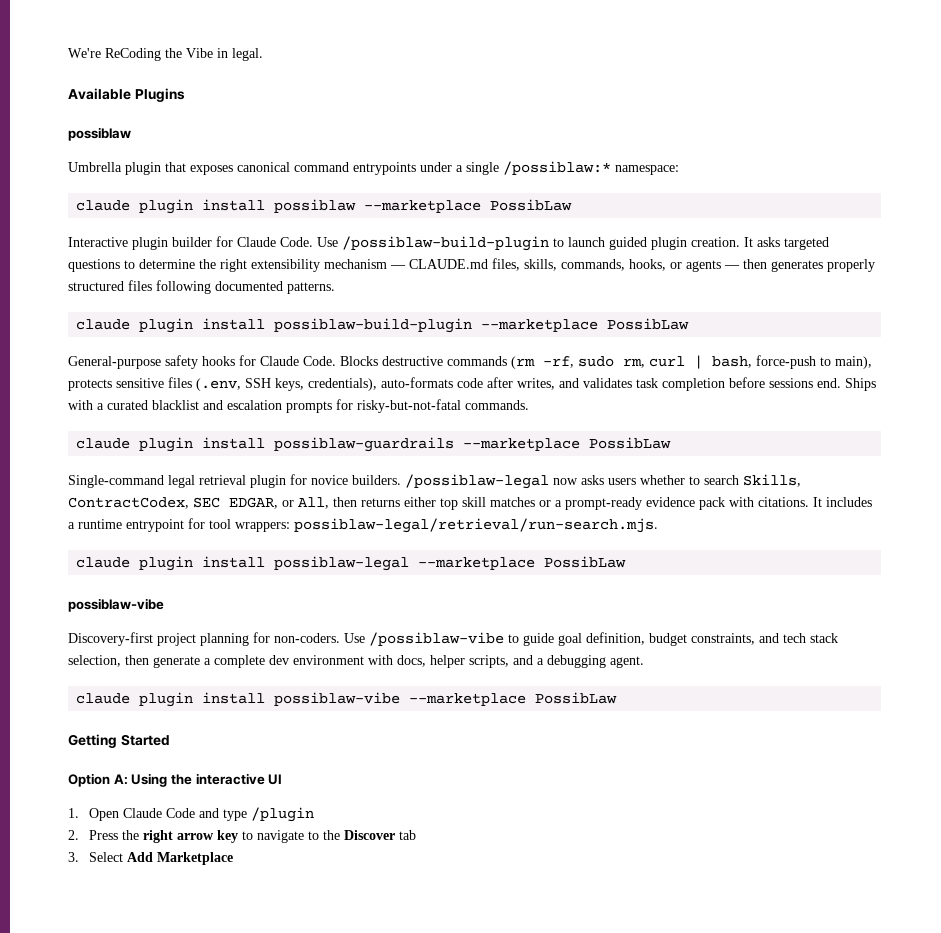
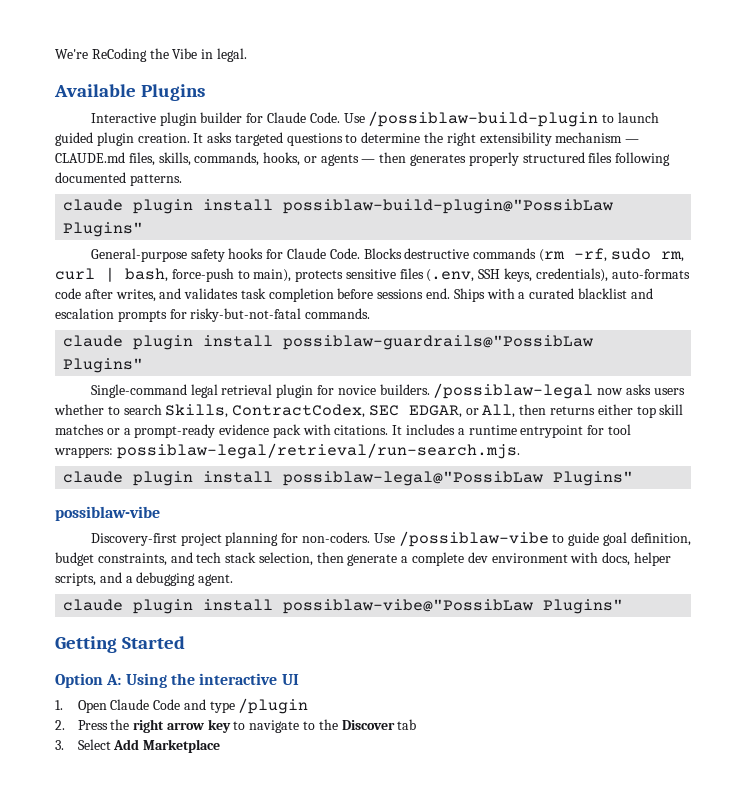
  Available Plugins
- possiblaw
- Umbrella plugin that exposes canonical command entrypoints under a single /possiblaw:* namespace:
- claude plugin install possiblaw --marketplace PossibLaw
- claude plugin install possiblaw-build-plugin --marketplace PossibLaw
+ claude plugin install possiblaw-build-plugin@"PossibLaw Plugins"
- claude plugin install possiblaw-guardrails --marketplace PossibLaw
+ claude plugin install possiblaw-guardrails@"PossibLaw Plugins"
- claude plugin install possiblaw-legal --marketplace PossibLaw
+ claude plugin install possiblaw-legal@"PossibLaw Plugins"
- claude plugin install possiblaw-vibe --marketplace PossibLaw
+ claude plugin install possiblaw-vibe@"PossibLaw Plugins"

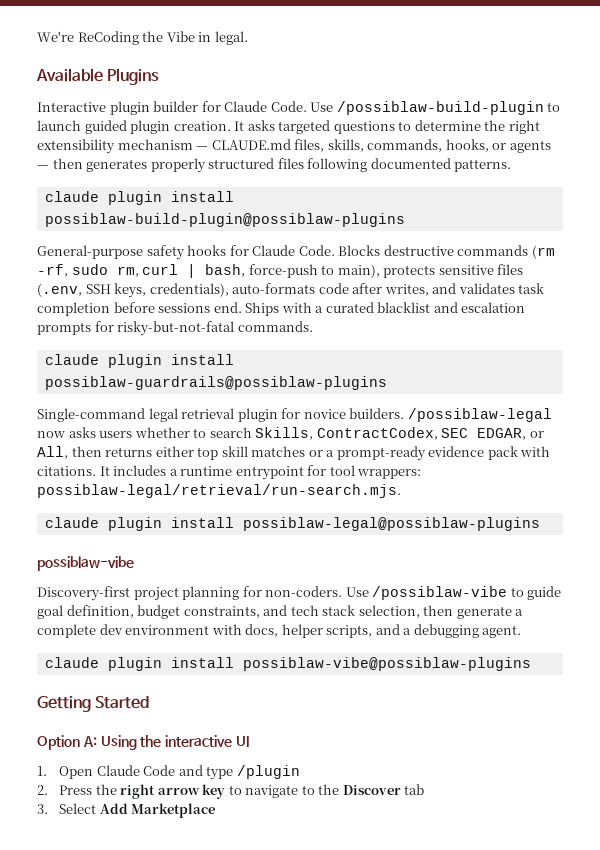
- claude plugin install possiblaw-build-plugin@"PossibLaw Plugins"
+ claude plugin install possiblaw-build-plugin@possiblaw-plugins
- claude plugin install possiblaw-guardrails@"PossibLaw Plugins"
+ claude plugin install possiblaw-guardrails@possiblaw-plugins
- claude plugin install possiblaw-legal@"PossibLaw Plugins"
+ claude plugin install possiblaw-legal@possiblaw-plugins
- claude plugin install possiblaw-vibe@"PossibLaw Plugins"
+ claude plugin install possiblaw-vibe@possiblaw-plugins

